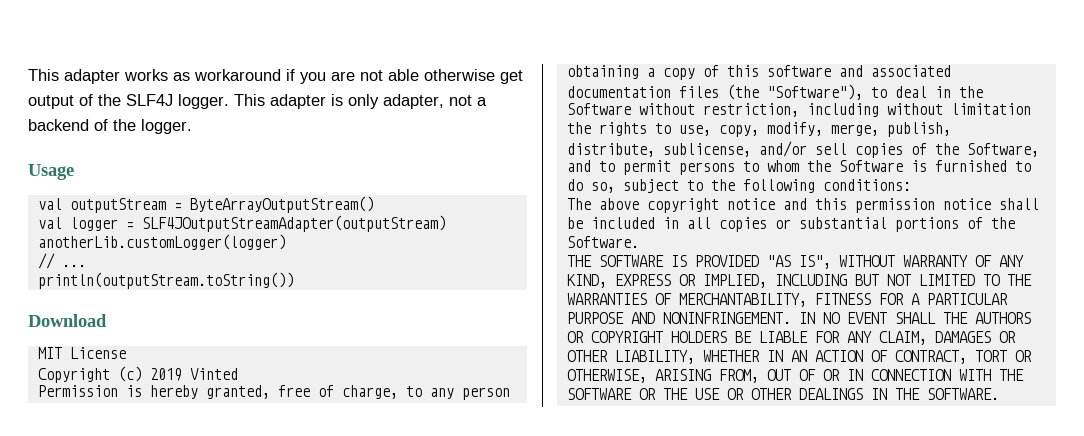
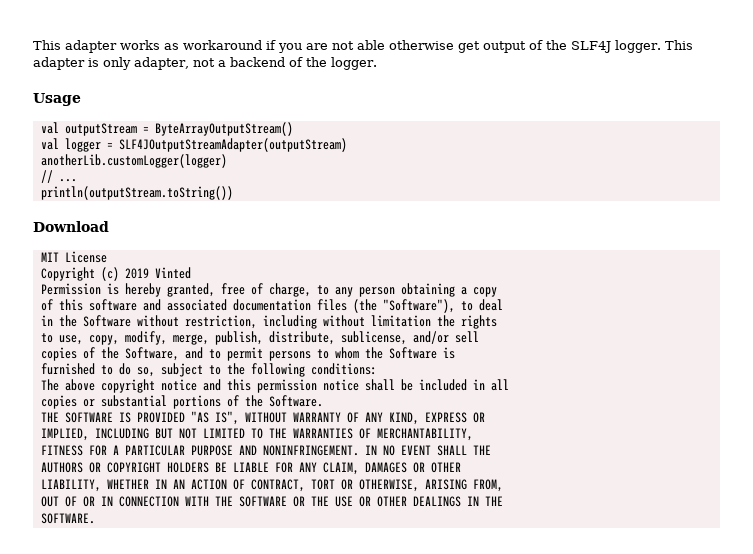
- Permission is hereby granted, free of charge, to any person obtaining a copy of this software and associated documentation files (the "Software"), to deal in the Software without restriction, including without limitation the rights to use, copy, modify, merge, publish, distribute, sublicense, and/or sell copies of the Software, and to permit persons to whom the Software is furnished to do so, subject to the following conditions:
+ Permission is hereby granted, free of charge, to any person obtaining a copy
+ of this software and associated documentation files (the "Software"), to deal
+ in the Software without restriction, including without limitation the rights
+ to use, copy, modify, merge, publish, distribute, sublicense, and/or sell
+ copies of the Software, and to permit persons to whom the Software is
+ furnished to do so, subject to the following conditions:
- The above copyright notice and this permission notice shall be included in all copies or substantial portions of the Software.
+ The above copyright notice and this permission notice shall be included in all
+ copies or substantial portions of the Software.
- THE SOFTWARE IS PROVIDED "AS IS", WITHOUT WARRANTY OF ANY KIND, EXPRESS OR IMPLIED, INCLUDING BUT NOT LIMITED TO THE WARRANTIES OF MERCHANTABILITY, FITNESS FOR A PARTICULAR PURPOSE AND NONINFRINGEMENT.
+ THE SOFTWARE IS PROVIDED "AS IS", WITHOUT WARRANTY OF ANY KIND, EXPRESS OR
+ IMPLIED, INCLUDING BUT NOT LIMITED TO THE WARRANTIES OF MERCHANTABILITY,
+ FITNESS FOR A PARTICULAR PURPOSE AND NONINFRINGEMENT.
- IN NO EVENT SHALL THE AUTHORS OR COPYRIGHT HOLDERS BE LIABLE FOR ANY CLAIM, DAMAGES OR OTHER LIABILITY, WHETHER IN AN ACTION OF CONTRACT, TORT OR OTHERWISE, ARISING FROM, OUT OF OR IN CONNECTION WITH THE SOFTWARE OR THE USE OR OTHER DEALINGS IN THE SOFTWARE.
+ IN NO EVENT SHALL THE
+ AUTHORS OR COPYRIGHT HOLDERS BE LIABLE FOR ANY CLAIM, DAMAGES OR OTHER
+ LIABILITY, WHETHER IN AN ACTION OF CONTRACT, TORT OR OTHERWISE, ARISING FROM,
+ OUT OF OR IN CONNECTION WITH THE SOFTWARE OR THE USE OR OTHER DEALINGS IN THE
+ SOFTWARE.

